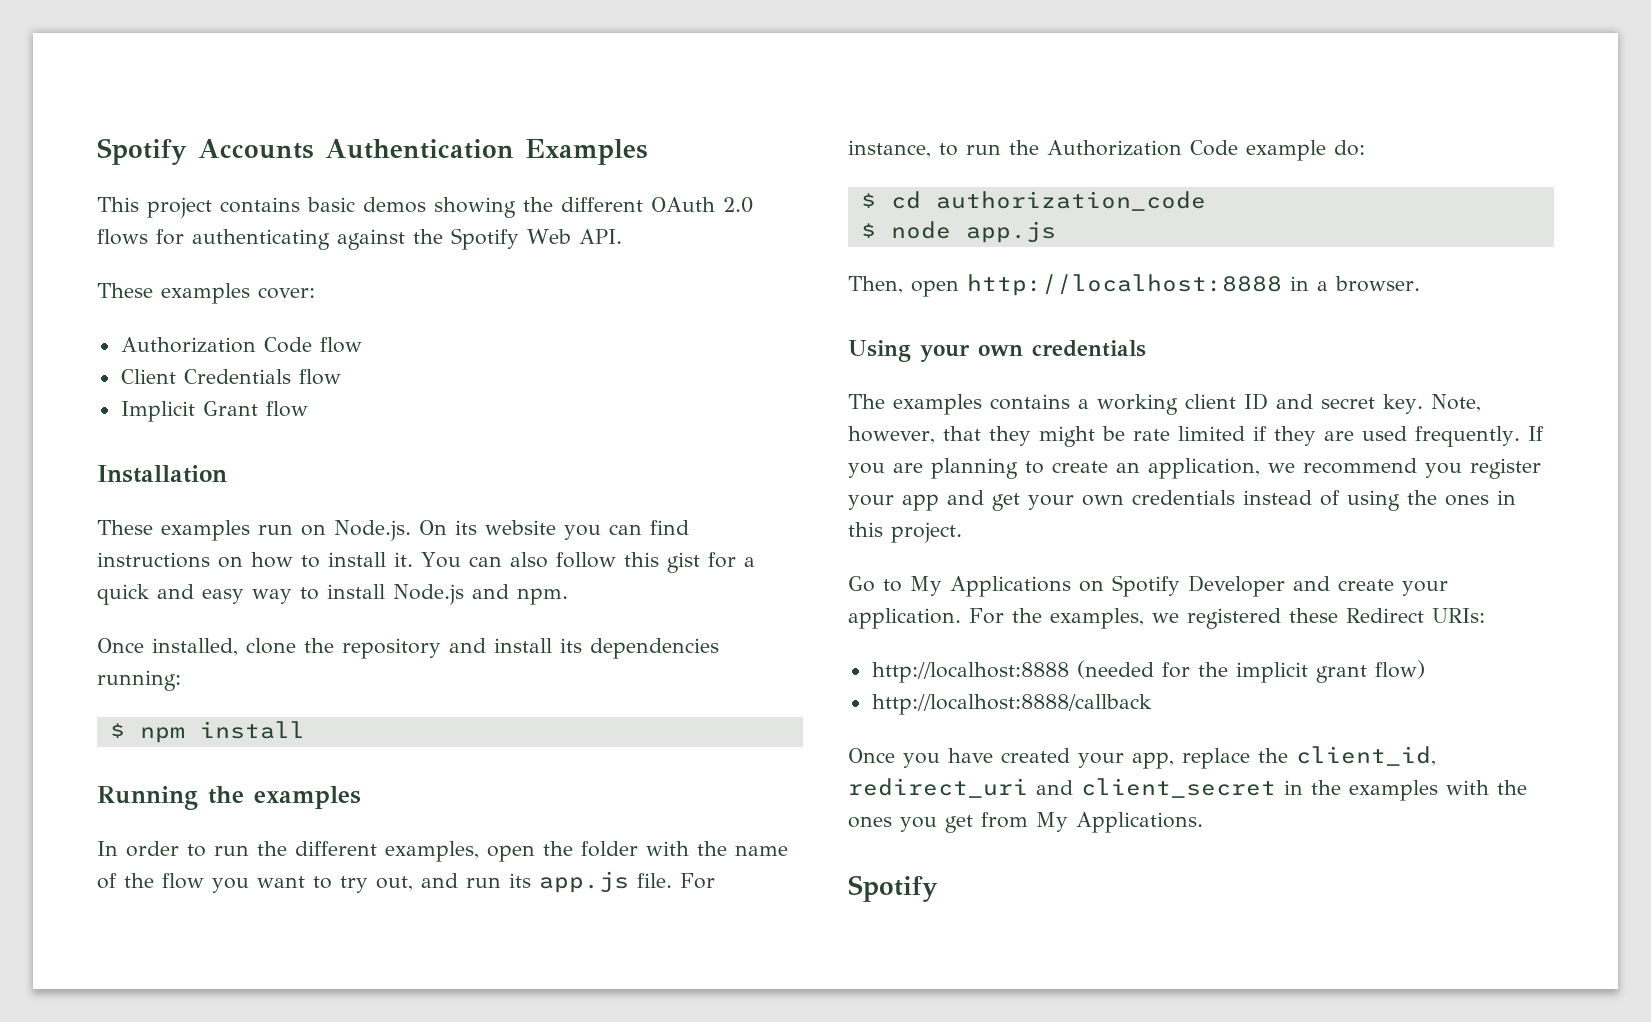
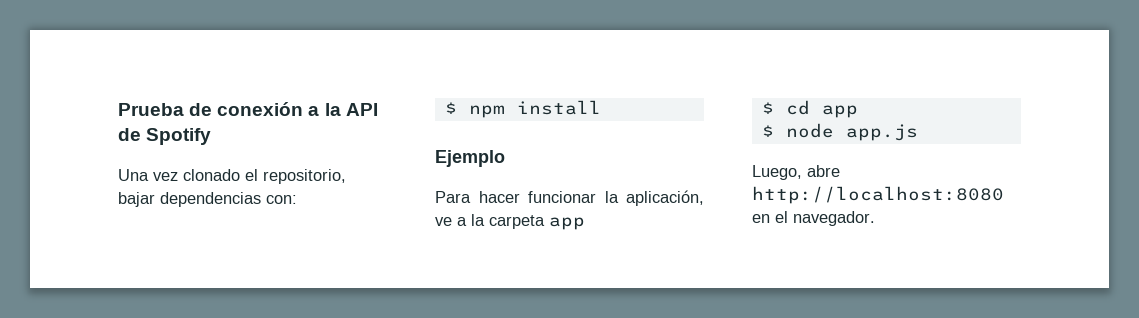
- Spotify Accounts Authentication Examples
- This project contains basic demos showing the different OAuth 2.0 flows for authenticating against the Spotify Web API.
- These examples cover:
- Authorization Code flow
- Client Credentials flow
- Implicit Grant flow
- Installation
- These examples run on Node.js. On its website you can find instructions on how to install it. You can also follow this gist for a quick and easy way to install Node.js and npm.
- Once installed, clone the repository and install its dependencies running:
+ Prueba de conexión a la API de Spotify
+ Una vez clonado el repositorio, bajar dependencias con:
  $ npm install
- Running the examples
- In order to run the different examples, open the folder with the name of the flow you want to try out, and run its app.js file. For instance, to run the Authorization Code example do:
+ Ejemplo
+ Para hacer funcionar la aplicación, ve a la carpeta app
- $ cd authorization_code
+ $ cd app
- Then, open http://localhost:8888 in a browser.
- Using your own credentials
- The examples contains a working client ID and secret key. Note, however, that they might be rate limited if they are used frequently. If you are planning to create an application, we recommend you register your app and get your own credentials instead of using the ones in this project.
- Go to My Applications on Spotify Developer and create your application. For the examples, we registered these Redirect URIs:
- http://localhost:8888 (needed for the implicit grant flow)
- http://localhost:8888/callback
- Once you have created your app, replace the client_id, redirect_uri and client_secret in the examples with the ones you get from My Applications.
- Spotify
+ Luego, abre http://localhost:8080 en el navegador.

